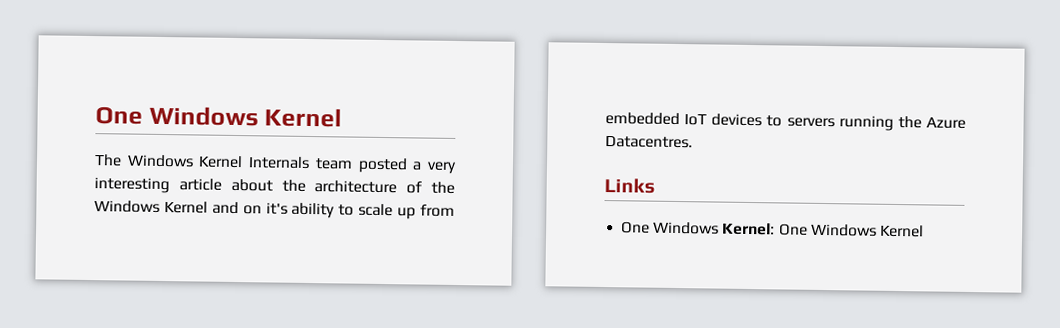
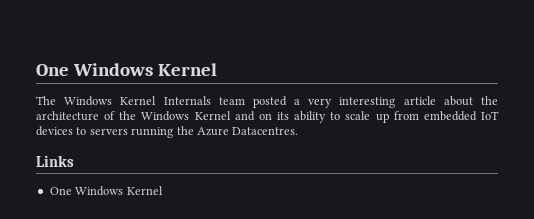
- The Windows Kernel Internals team posted a very interesting article about the architecture of the Windows Kernel and on it's ability to scale up from embedded IoT devices to servers running the Azure Datacentres.
+ The Windows Kernel Internals team posted a very interesting article about the architecture of the Windows Kernel and on its ability to scale up from embedded IoT devices to servers running the Azure Datacentres.
  Links
- One Windows Kernel: One Windows Kernel
+ One Windows Kernel

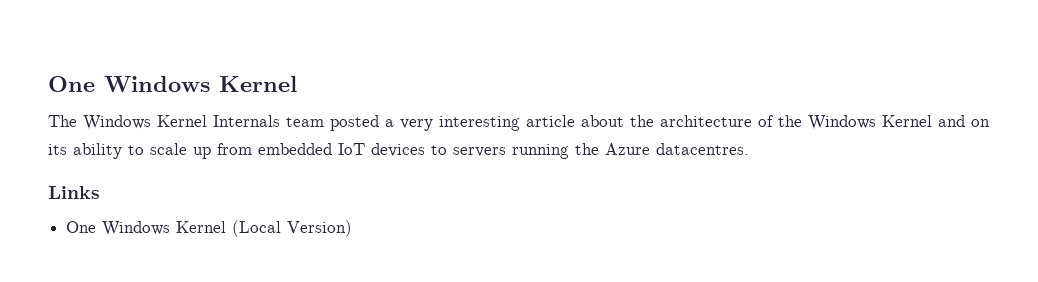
- The Windows Kernel Internals team posted a very interesting article about the architecture of the Windows Kernel and on its ability to scale up from embedded IoT devices to servers running the Azure Datacentres.
+ The Windows Kernel Internals team posted a very interesting article about the architecture of the Windows Kernel and on its ability to scale up from embedded IoT devices to servers running the Azure datacentres.
  Links
- One Windows Kernel
+ One Windows Kernel (Local Version)

